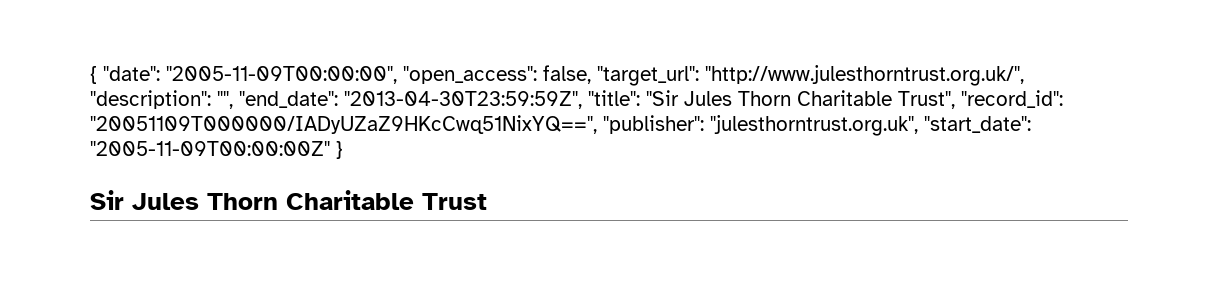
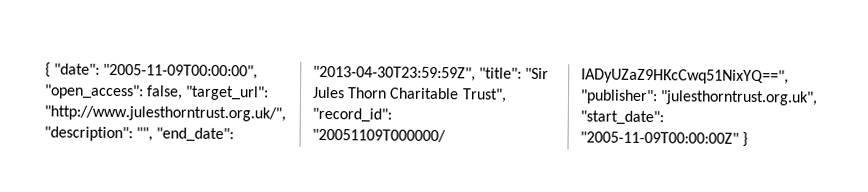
- Sir Jules Thorn Charitable Trust

